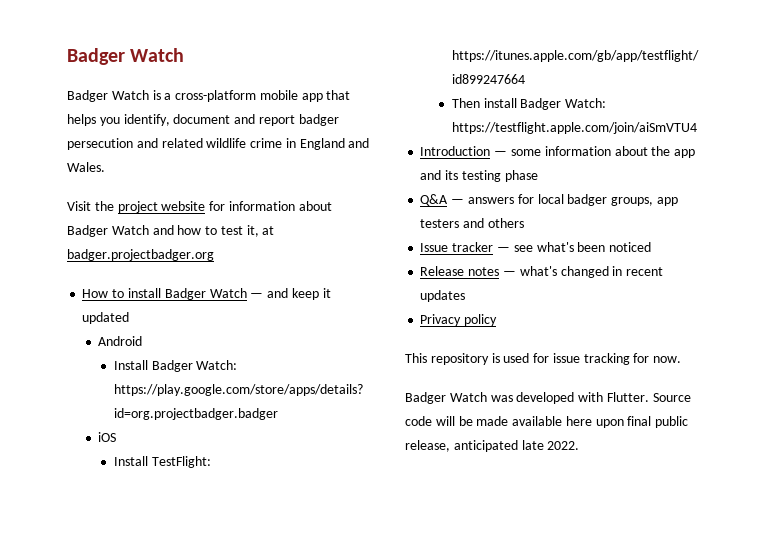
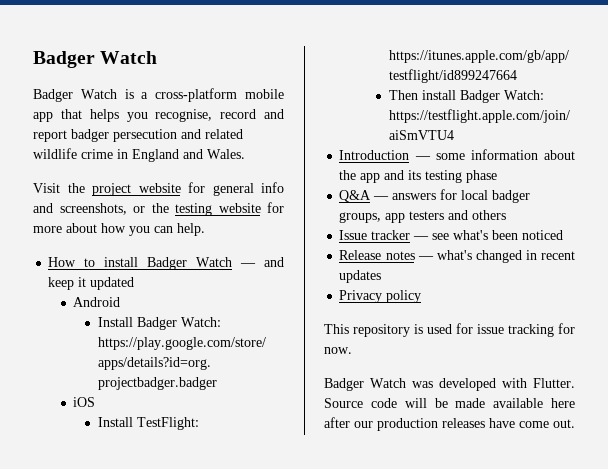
- Badger Watch is a cross-platform mobile app that helps you identify, document and report badger persecution and related wildlife crime in England and Wales.
+ Badger Watch is a cross-platform mobile app that helps you recognise, record and report badger persecution and related wildlife crime in England and Wales.
- Visit the project website for information about Badger Watch and how to test it, at badger.projectbadger.org
+ Visit the project website for general info and screenshots, or the testing website for more about how you can help.
- Source code will be made available here upon final public release, anticipated late 2022.
+ Source code will be made available here after our production releases have come out.

